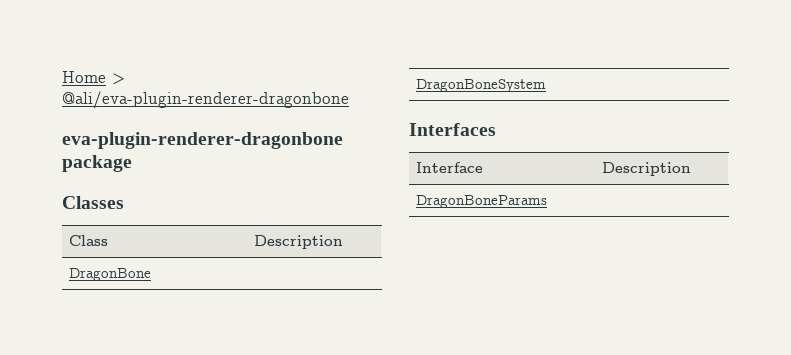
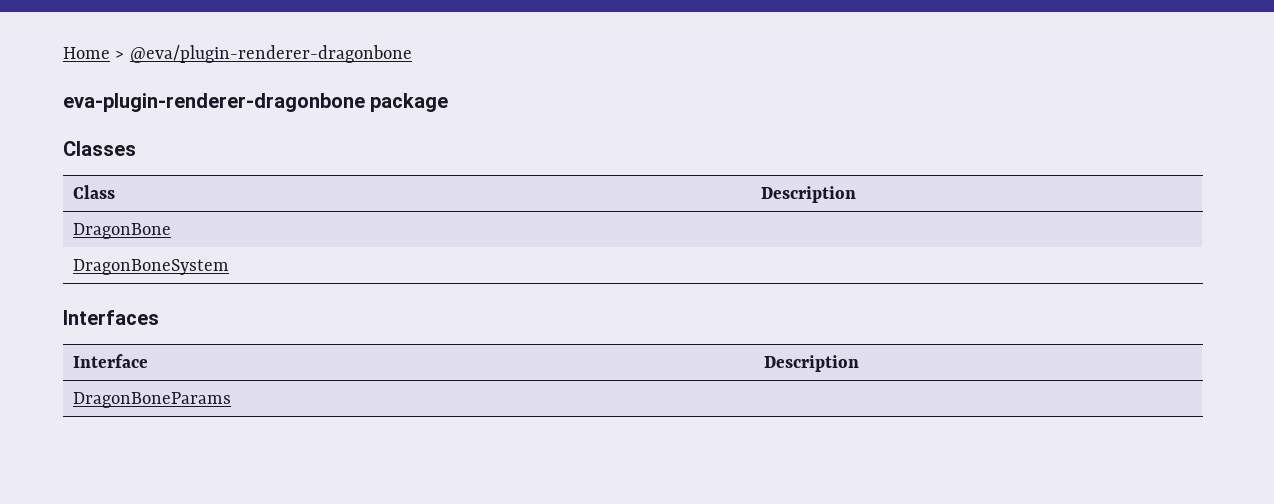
- Home > @ali/eva-plugin-renderer-dragonbone
+ Home > @eva/plugin-renderer-dragonbone

